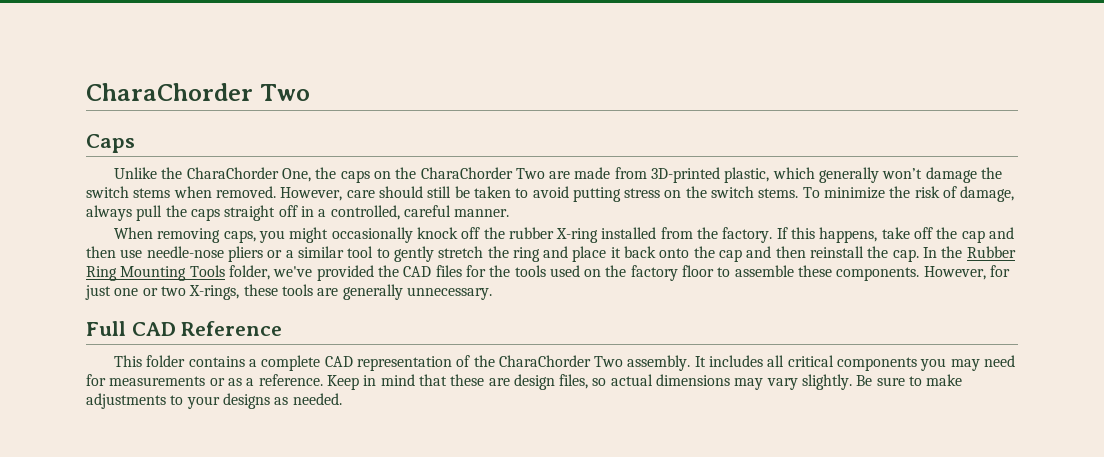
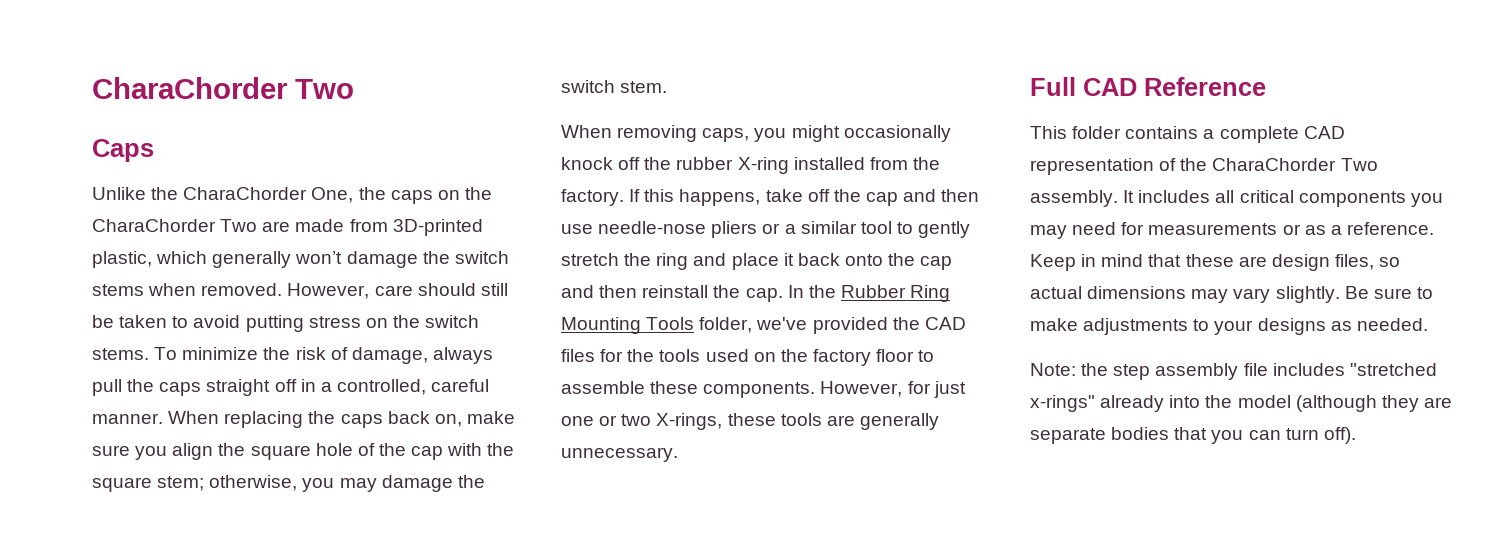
+ When replacing the caps back on, make sure you align the square hole of the cap with the square stem; otherwise, you may damage the switch stem.
+ Note: the step assembly file includes "stretched x-rings" already into the model (although they are separate bodies that you can turn off).

